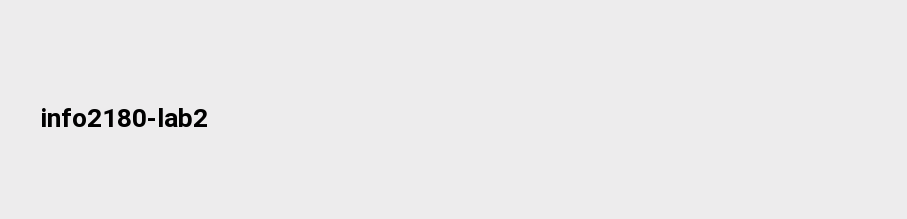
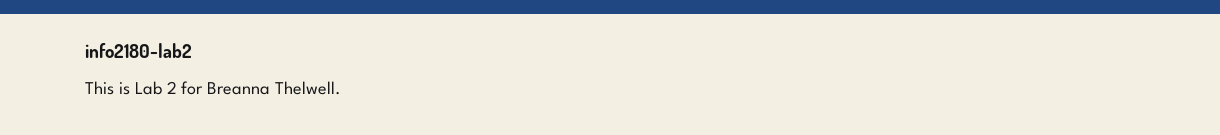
+ This is Lab 2 for Breanna Thelwell.

